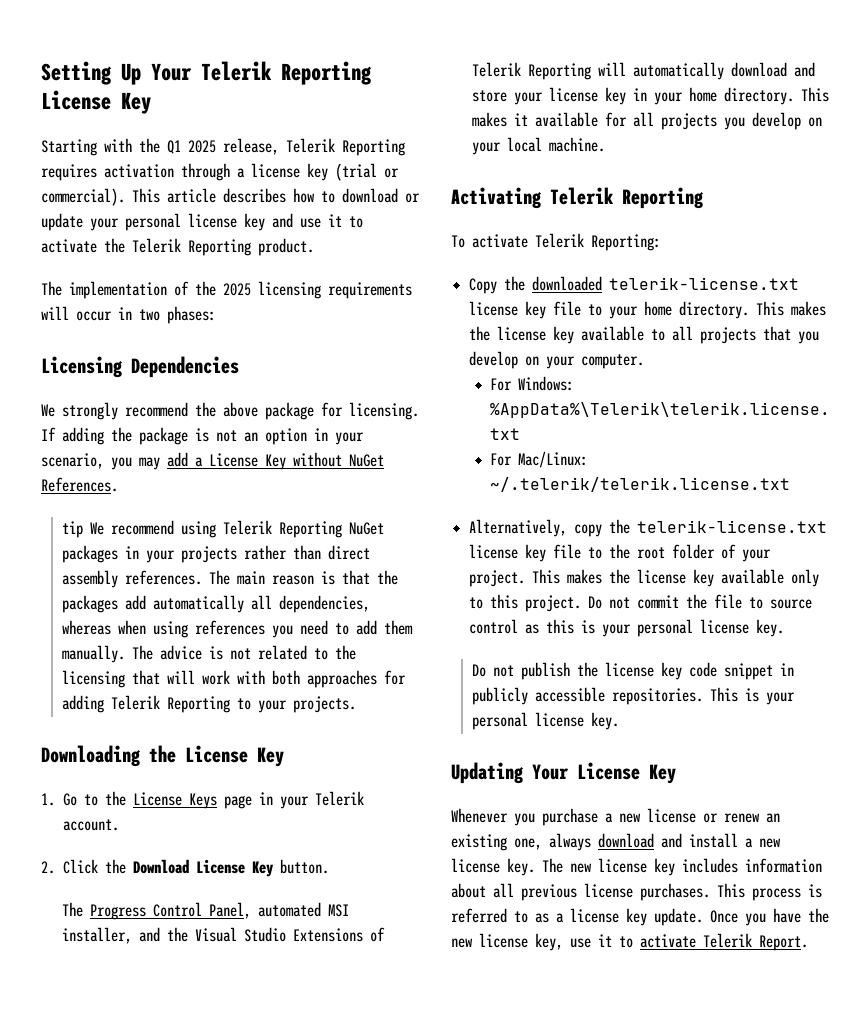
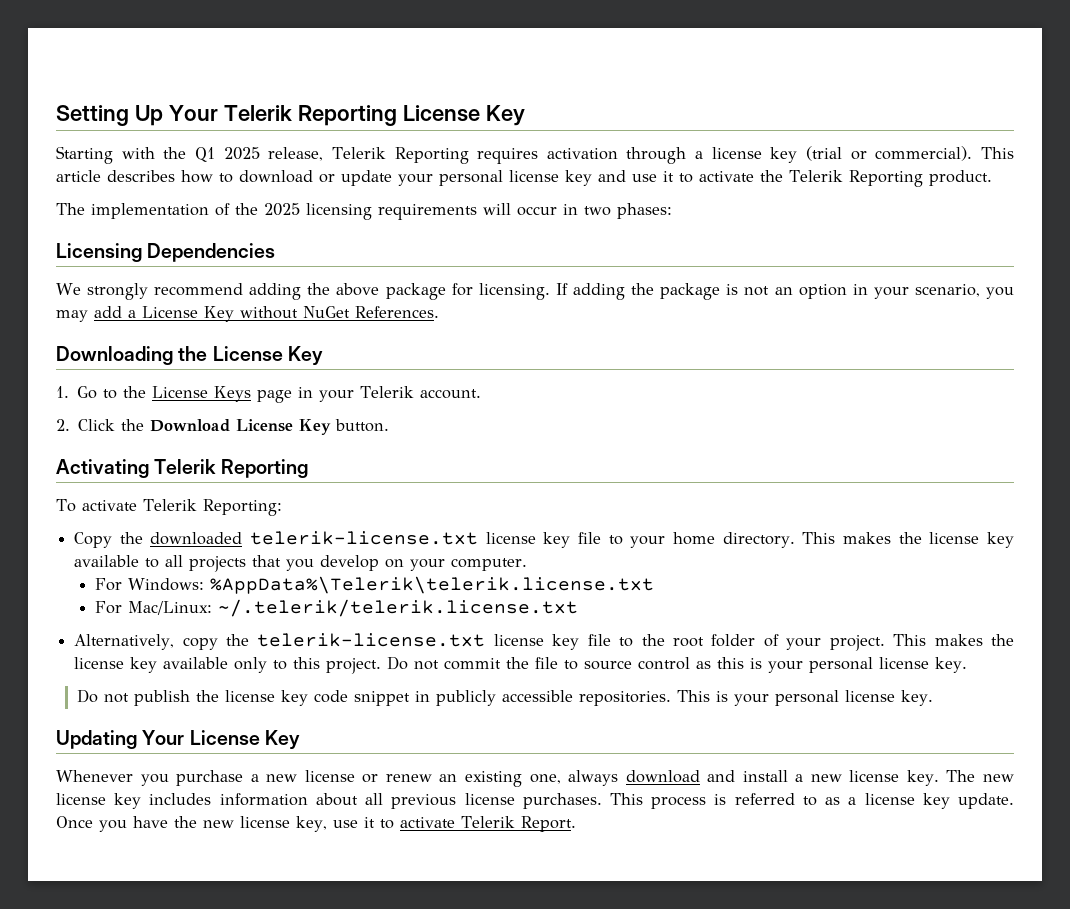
- We strongly recommend the above package for licensing.
+ We strongly recommend adding the above package for licensing.
- tip We recommend using Telerik Reporting NuGet packages in your projects rather than direct assembly references. The main reason is that the packages add automatically all dependencies, whereas when using references you need to add them manually. The advice is not related to the licensing that will work with both approaches for adding Telerik Reporting to your projects.
- The Progress Control Panel, automated MSI installer, and the Visual Studio Extensions of Telerik Reporting will automatically download and store your license key in your home directory. This makes it available for all projects you develop on your local machine.

